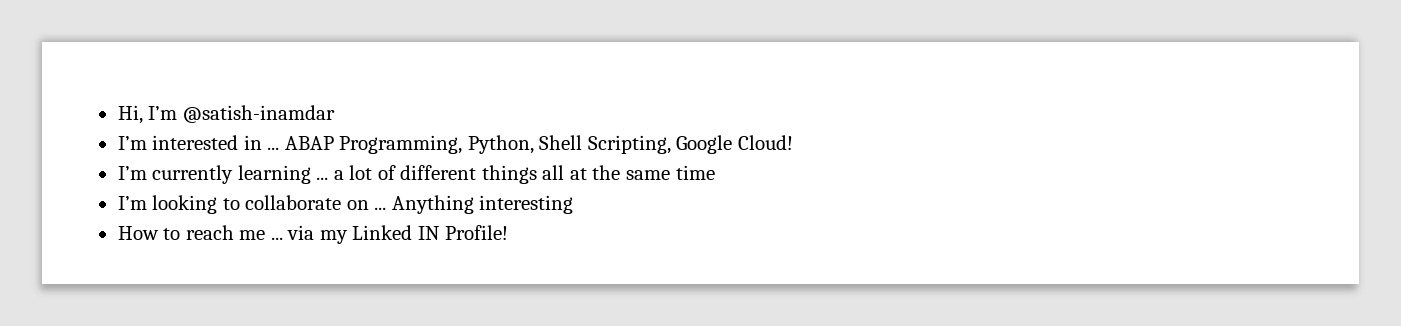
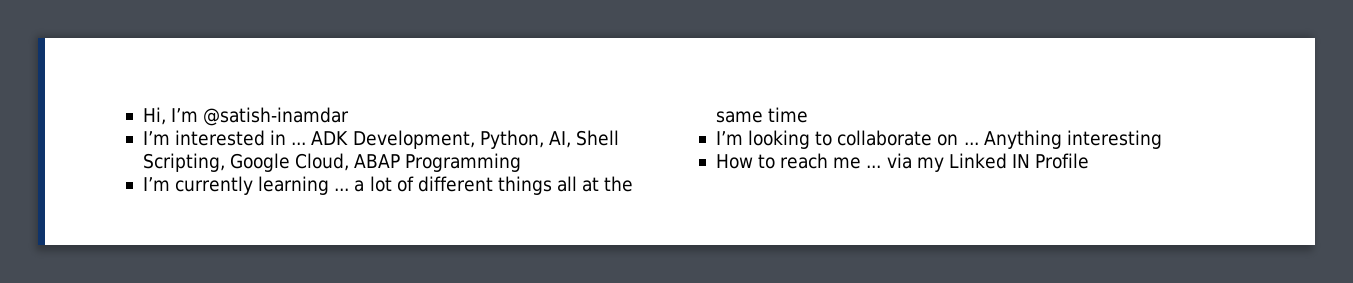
- ABAP Programming, Python, Shell Scripting, Google Cloud!
+ ADK Development, Python, AI, Shell Scripting, Google Cloud, ABAP Programming
- How to reach me ... via my Linked IN Profile!
+ How to reach me ... via my Linked IN Profile

